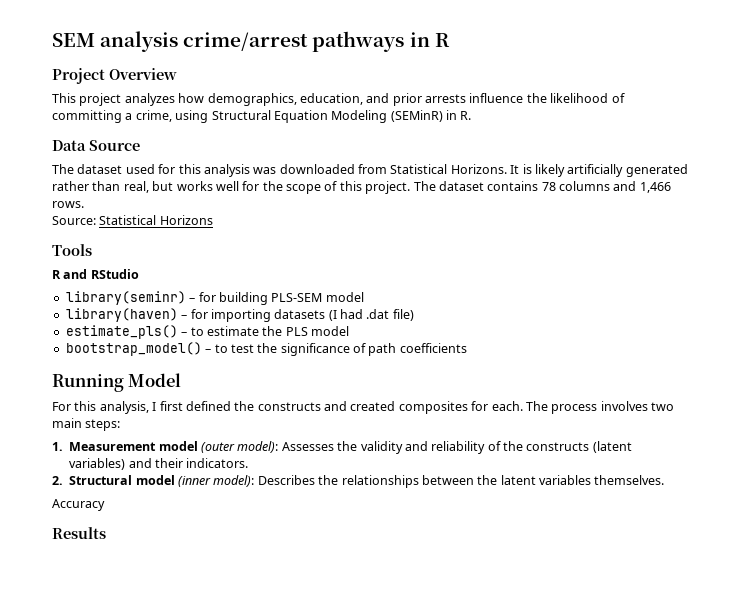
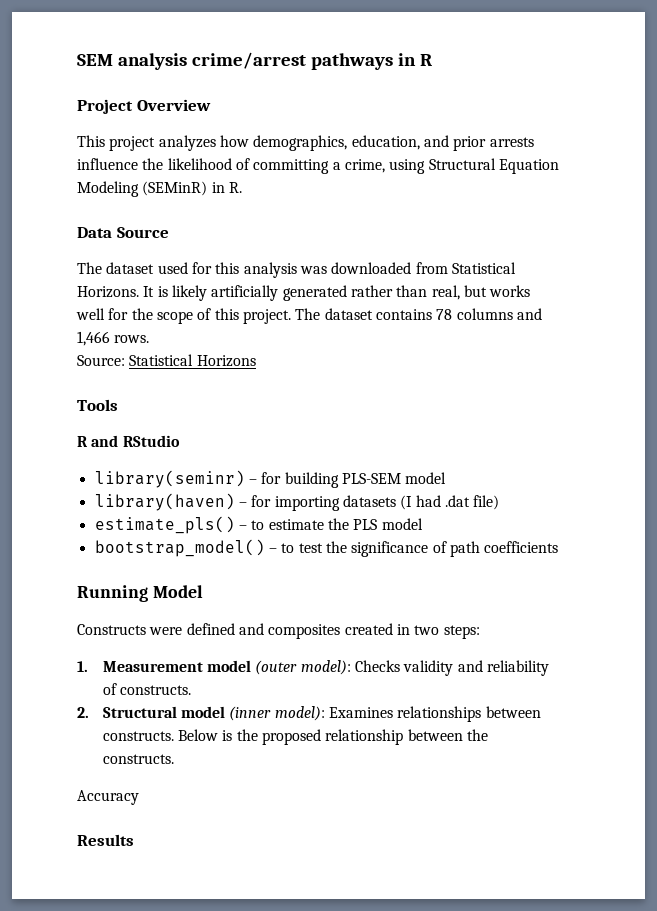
- For this analysis, I first defined the constructs and created composites for each. The process involves two main steps:
+ Constructs were defined and composites created in two steps:
- 1. Measurement model (outer model): Assesses the validity and reliability of the constructs (latent variables) and their indicators.
+ 1. Measurement model (outer model): Checks validity and reliability of constructs.
- 2. Structural model (inner model): Describes the relationships between the latent variables themselves.
+ 2. Structural model (inner model): Examines relationships between constructs. Below is the proposed relationship between the constructs.

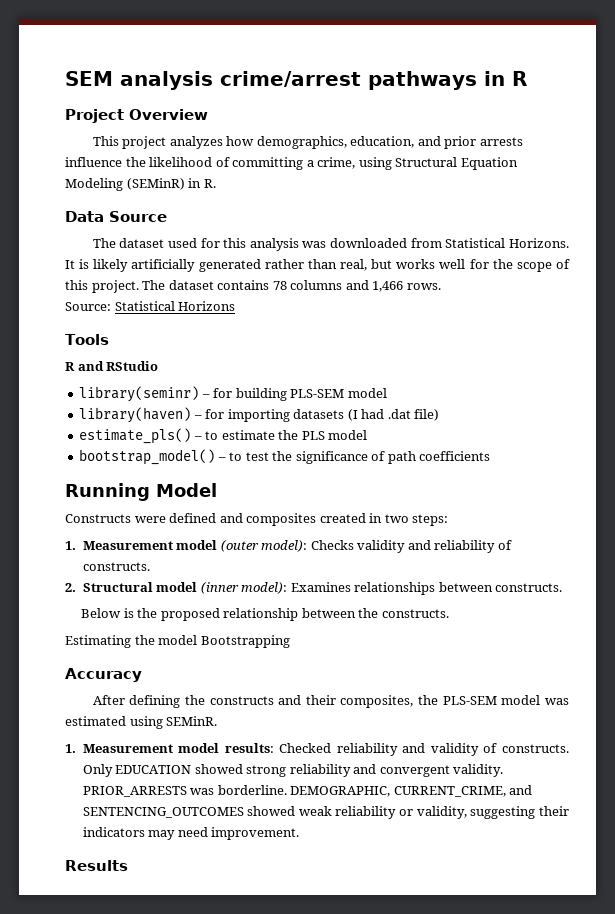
- 2. Structural model (inner model): Examines relationships between constructs. Below is the proposed relationship between the constructs.
+ 2. Structural model (inner model): Examines relationships between constructs.
+ Below is the proposed relationship between the constructs.
+ Estimating the model Bootstrapping
  Accuracy
+ After defining the constructs and their composites, the PLS-SEM model was estimated using SEMinR.
+ 1. Measurement model results: Checked reliability and validity of constructs. Only EDUCATION showed strong reliability and convergent validity. PRIOR_ARRESTS was borderline. DEMOGRAPHIC, CURRENT_CRIME, and SENTENCING_OUTCOMES showed weak reliability or validity, suggesting their indicators may need improvement.

